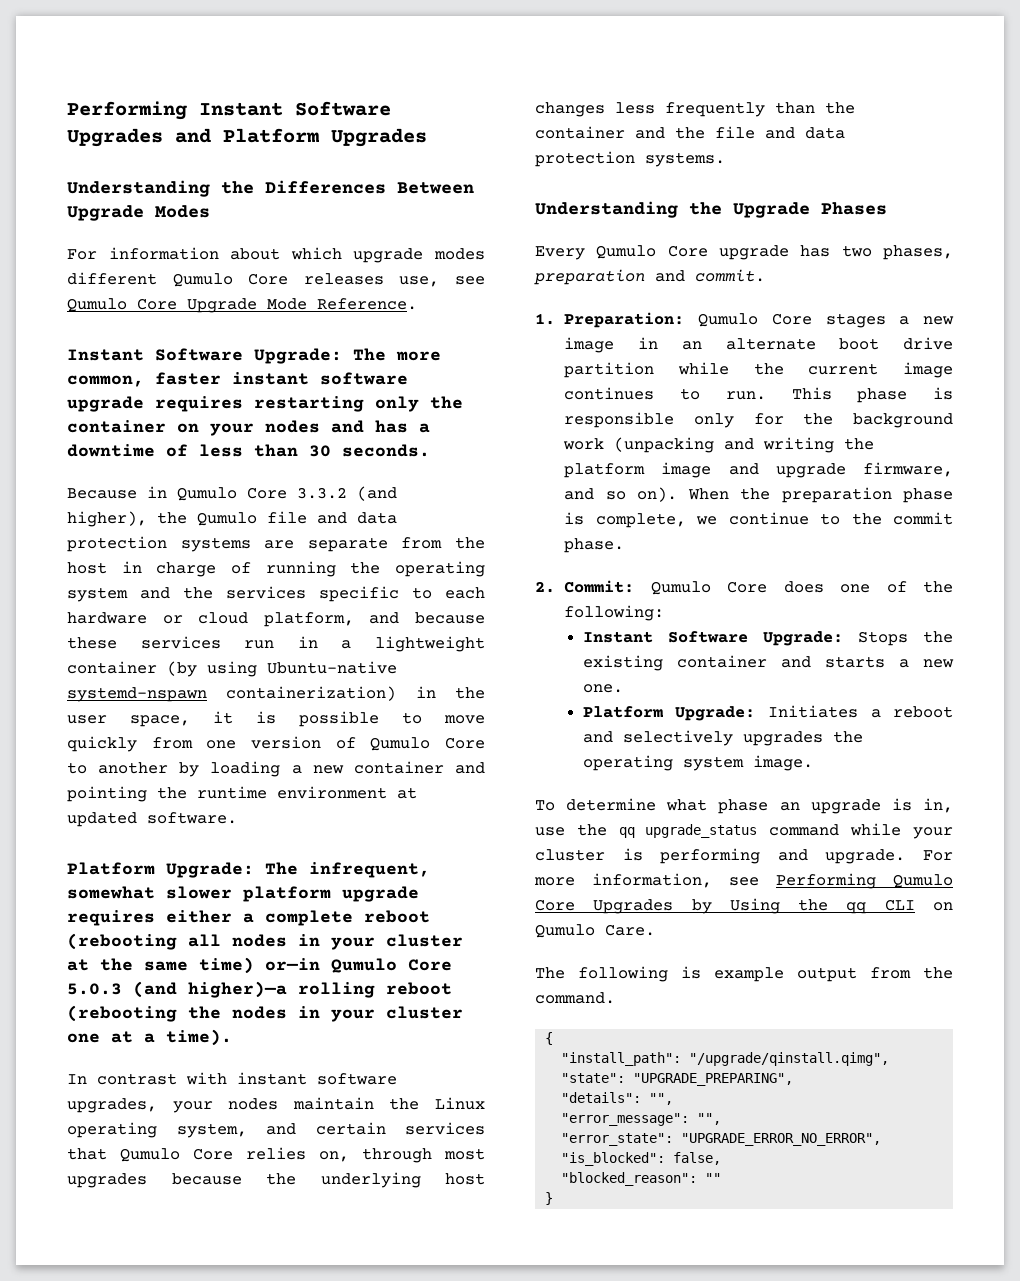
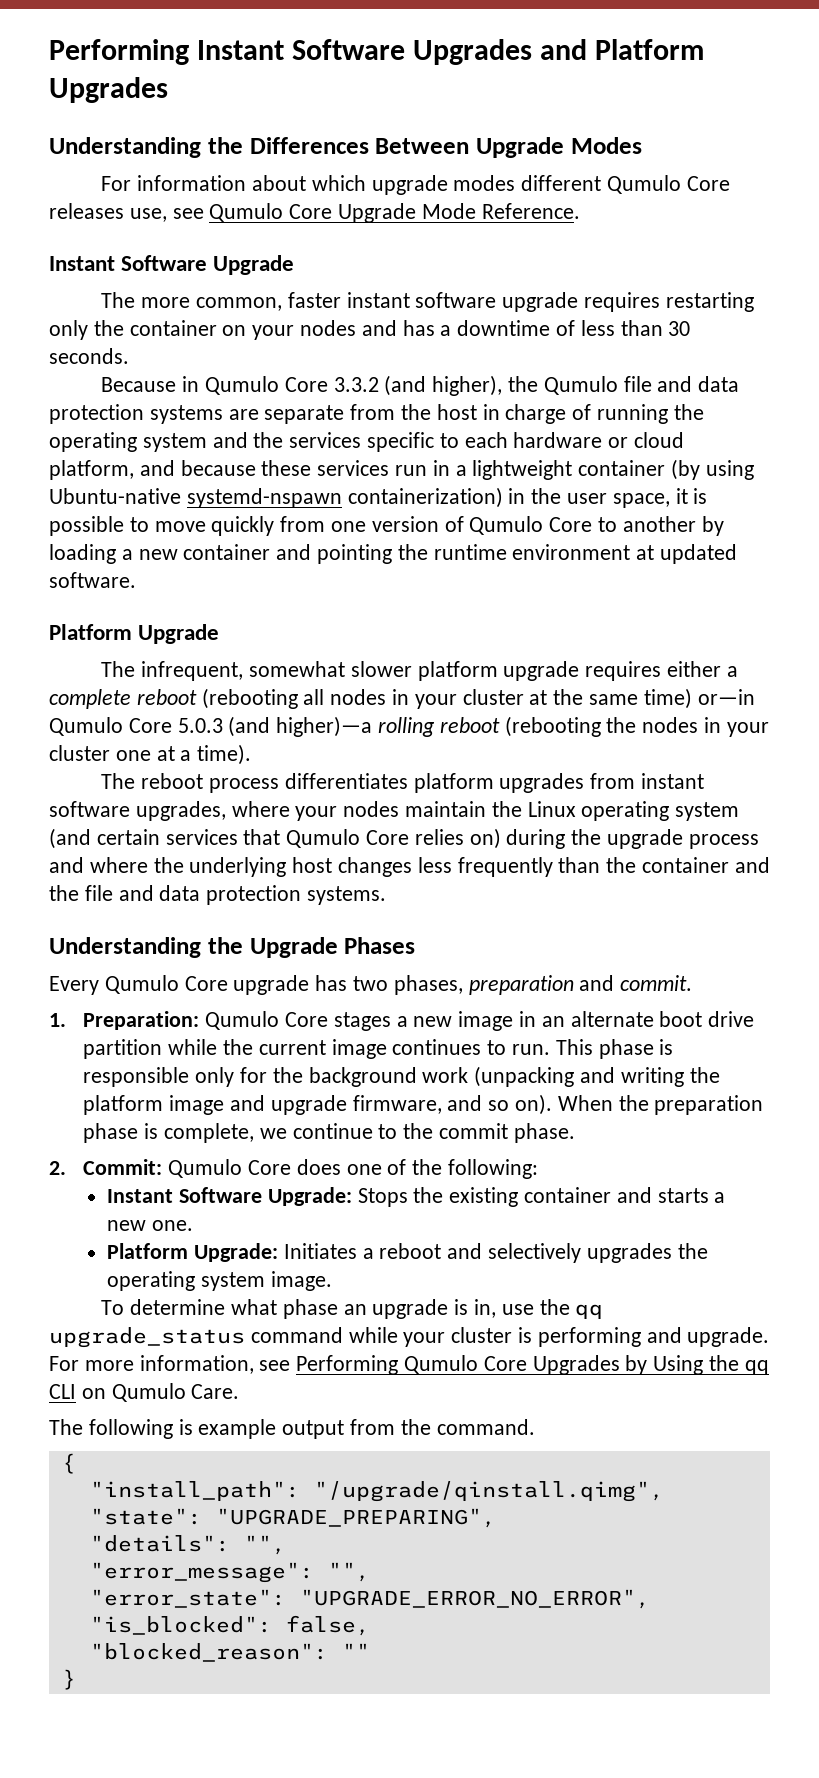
- Instant Software Upgrade: The more common, faster instant software upgrade requires restarting only the container on your nodes and has a downtime of less than 30 seconds.
+ Instant Software Upgrade
+ The more common, faster instant software upgrade requires restarting only the container on your nodes and has a downtime of less than 30 seconds.
- Platform Upgrade: The infrequent, somewhat slower platform upgrade requires either a complete reboot (rebooting all nodes in your cluster at the same time) or—in Qumulo Core 5.0.3 (and higher)—a rolling reboot (rebooting the nodes in your cluster one at a time).
+ Platform Upgrade
+ The infrequent, somewhat slower platform upgrade requires either a complete reboot (rebooting all nodes in your cluster at the same time) or—in Qumulo Core 5.0.3 (and higher)—a rolling reboot (rebooting the nodes in your cluster one at a time).
- In contrast with instant software upgrades, your nodes maintain the Linux operating system, and certain services that Qumulo Core relies on, through most upgrades because the underlying host changes less frequently than the container and the file and data protection systems.
+ The reboot process differentiates platform upgrades from instant software upgrades, where your nodes maintain the Linux operating system (and certain services that Qumulo Core relies on) during the upgrade process and where the underlying host changes less frequently than the container and the file and data protection systems.

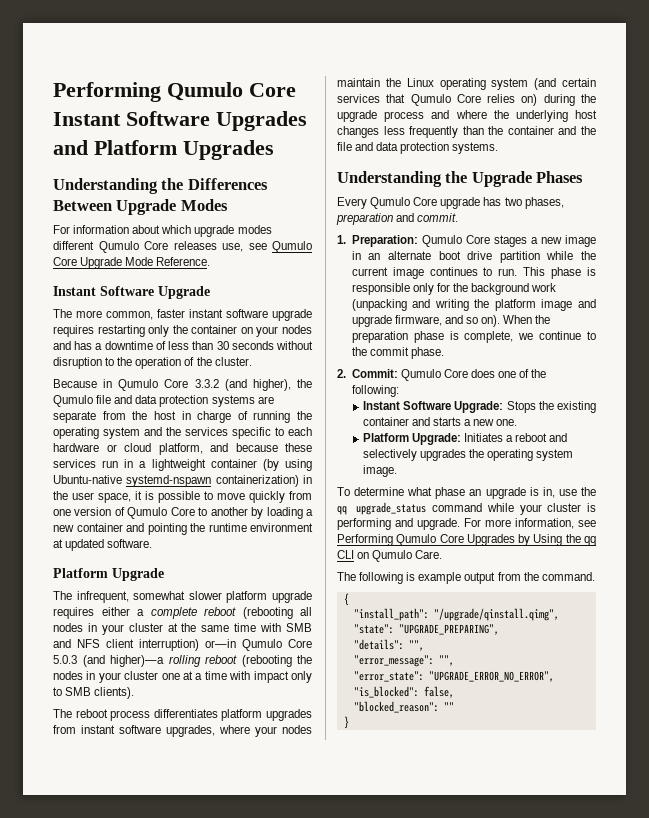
- Performing Instant Software Upgrades and Platform Upgrades
+ Performing Qumulo Core Instant Software Upgrades and Platform Upgrades
- The more common, faster instant software upgrade requires restarting only the container on your nodes and has a downtime of less than 30 seconds.
+ The more common, faster instant software upgrade requires restarting only the container on your nodes and has a downtime of less than 30 seconds without disruption to the operation of the cluster.
- The infrequent, somewhat slower platform upgrade requires either a complete reboot (rebooting all nodes in your cluster at the same time) or—in Qumulo Core 5.0.3 (and higher)—a rolling reboot (rebooting the nodes in your cluster one at a time).
+ The infrequent, somewhat slower platform upgrade requires either a complete reboot (rebooting all nodes in your cluster at the same time with SMB and NFS client interruption) or—in Qumulo Core 5.0.3 (and higher)—a rolling reboot (rebooting the nodes in your cluster one at a time with impact only to SMB clients).

